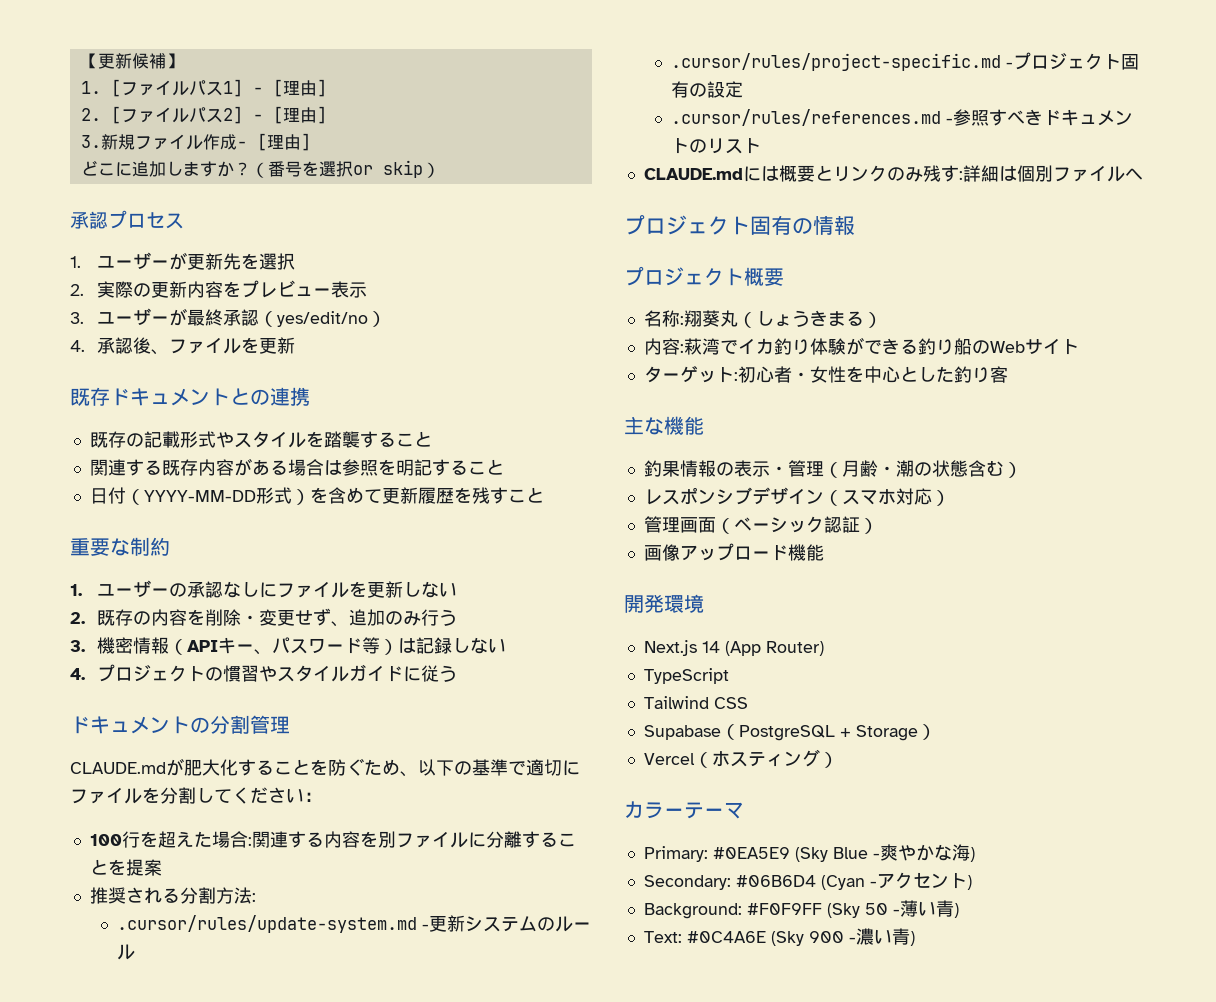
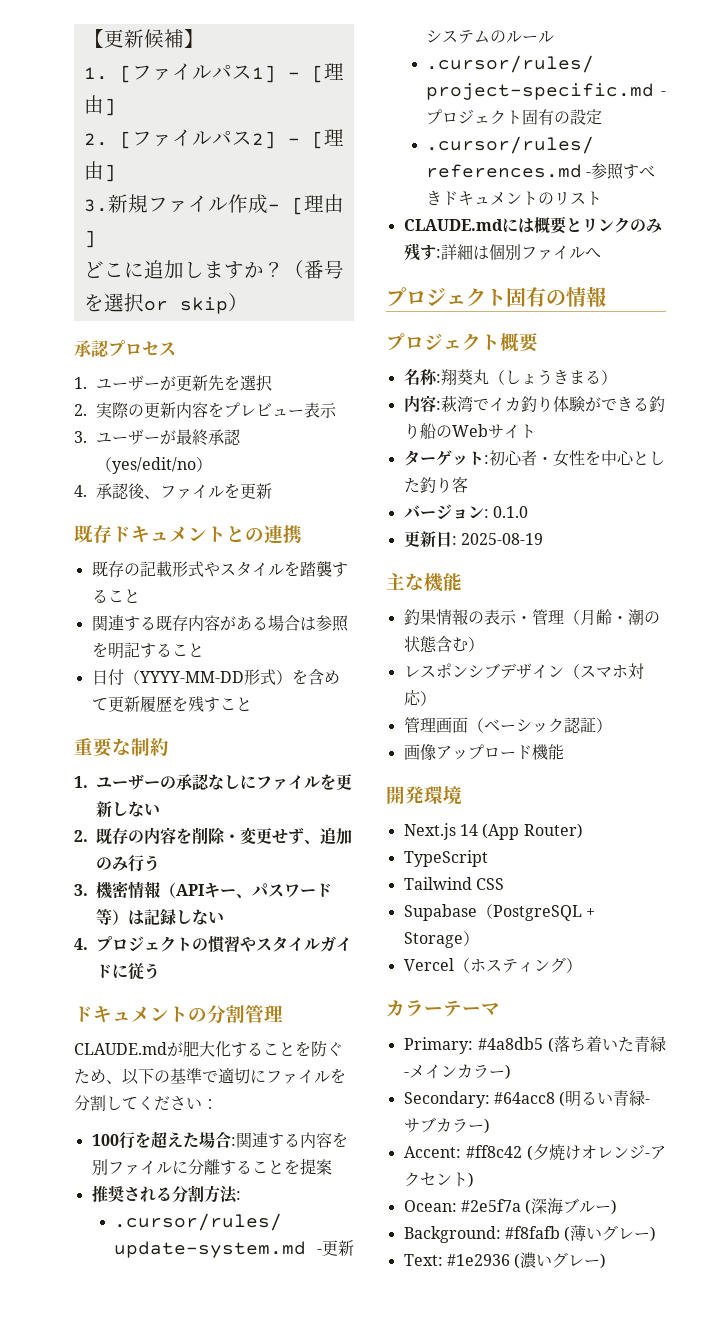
+ バージョン: 0.1.0
+ 更新日: 2025-08-19
- Primary: #0EA5E9 (Sky Blue -爽やかな海)
- Secondary: #06B6D4 (Cyan -アクセント)
+ Primary: #4a8db5 (落ち着いた青緑-メインカラー)
+ Secondary: #64acc8 (明るい青緑-サブカラー)
+ Accent: #ff8c42 (夕焼けオレンジ-アクセント)
- Background: #F0F9FF (Sky 50 -薄い青)
- Text: #0C4A6E (Sky 900 -濃い青)
+ Ocean: #2e5f7a (深海ブルー)
+ Background: #f8fafb (薄いグレー)
+ Text: #1e2936 (濃いグレー)

